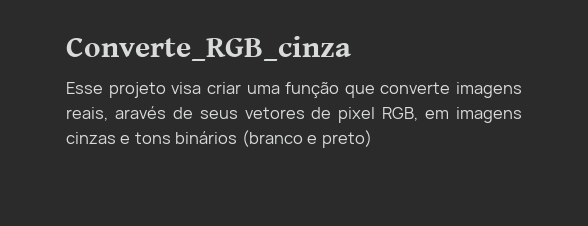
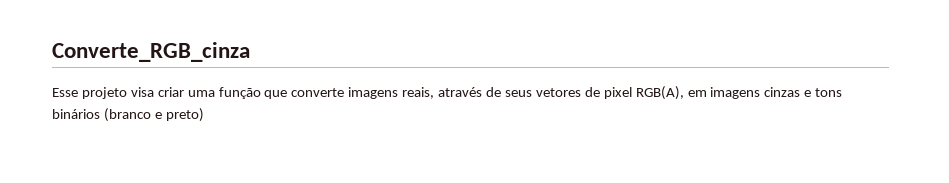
- Esse projeto visa criar uma função que converte imagens reais, aravés de seus vetores de pixel RGB, em imagens cinzas e tons binários (branco e preto)
+ Esse projeto visa criar uma função que converte imagens reais, através de seus vetores de pixel RGB(A), em imagens cinzas e tons binários (branco e preto)

